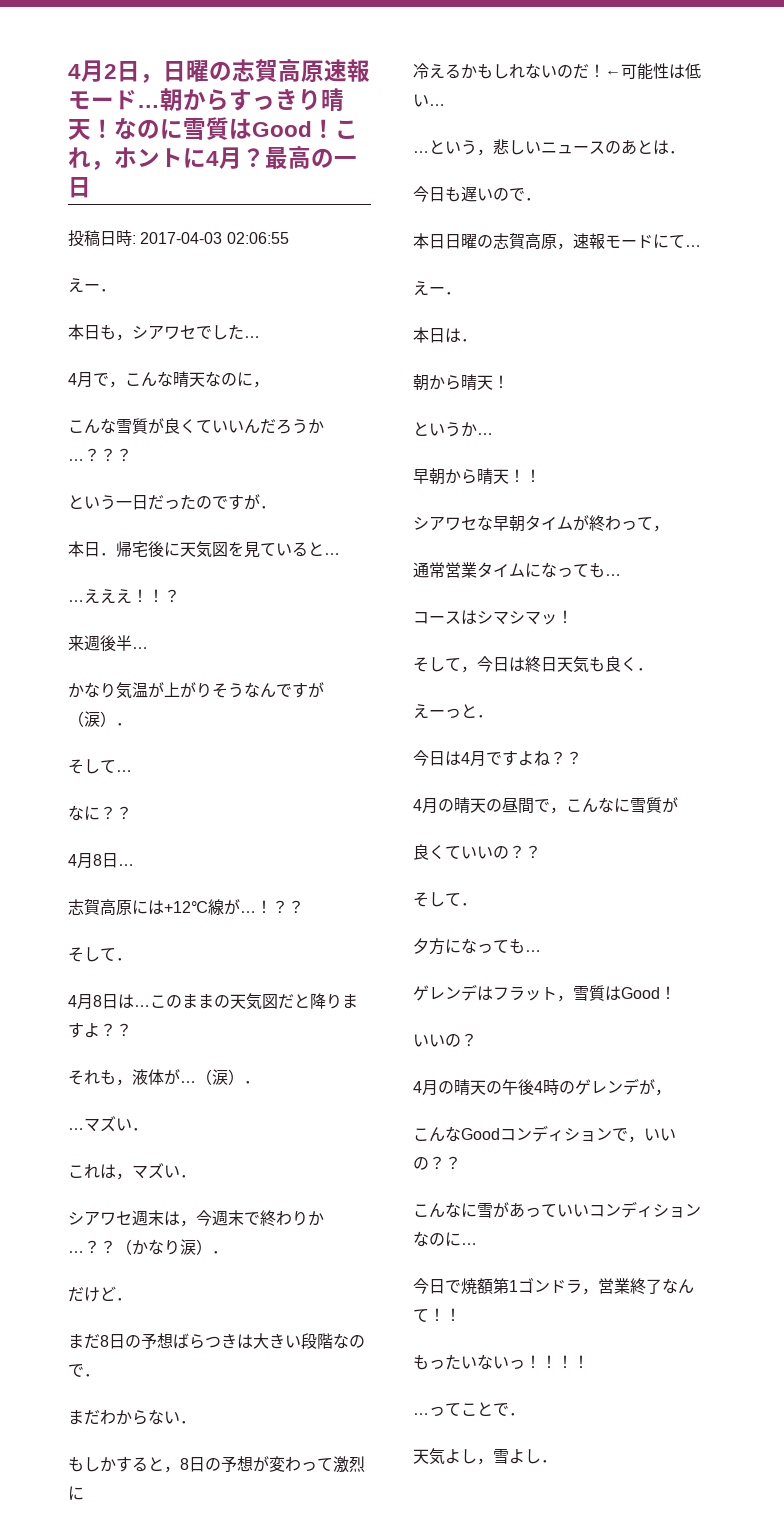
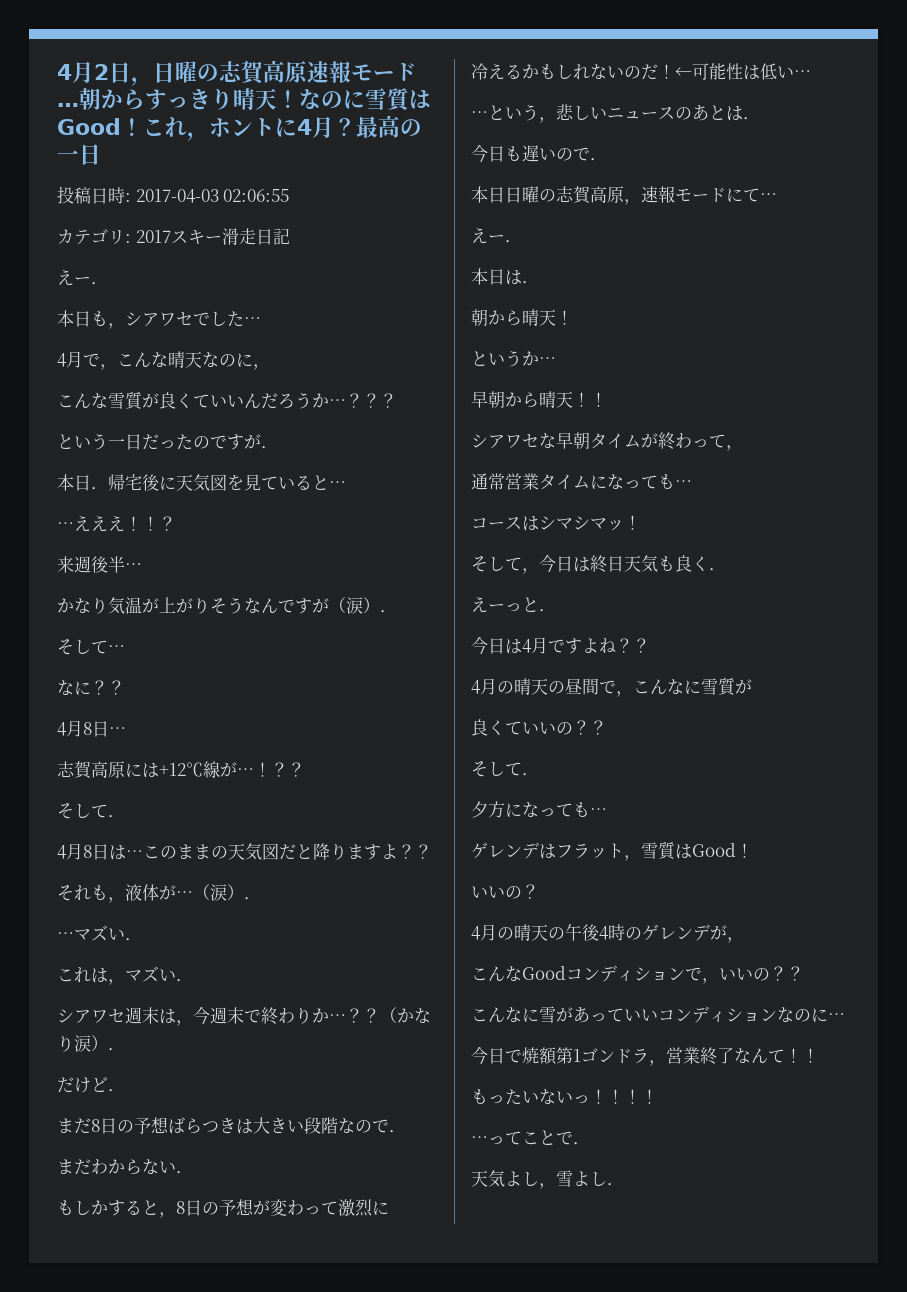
+ カテゴリ: 2017スキー滑走日記

